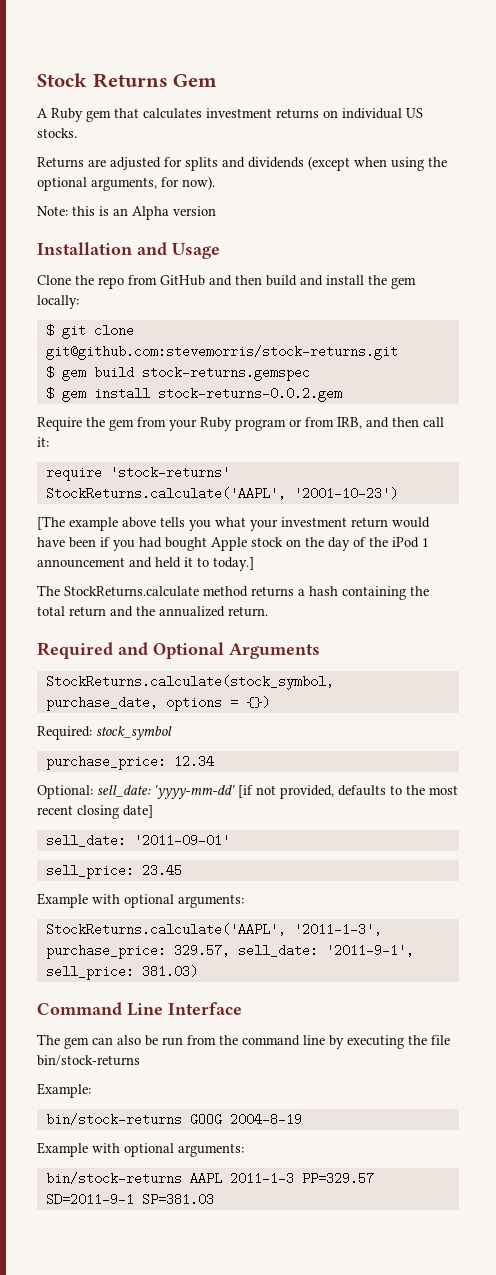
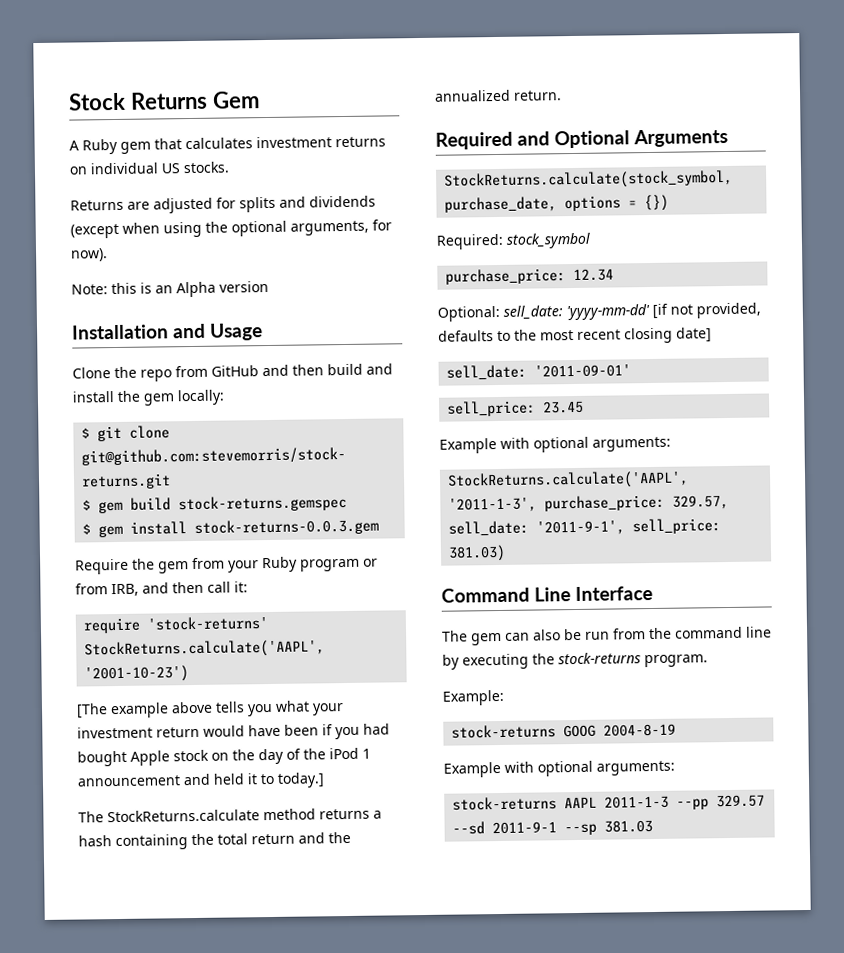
- $ gem install stock-returns-0.0.2.gem
+ $ gem install stock-returns-0.0.3.gem
- The gem can also be run from the command line by executing the file bin/stock-returns
+ The gem can also be run from the command line by executing the stock-returns program.
- bin/stock-returns GOOG 2004-8-19
+ stock-returns GOOG 2004-8-19
- bin/stock-returns AAPL 2011-1-3 PP=329.57 SD=2011-9-1 SP=381.03
+ stock-returns AAPL 2011-1-3 --pp 329.57 --sd 2011-9-1 --sp 381.03

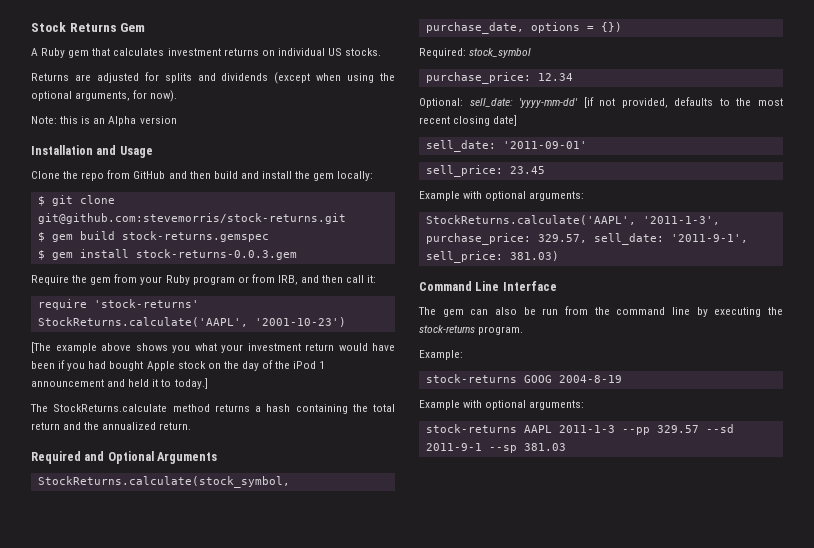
- [The example above tells you what your investment return would have been if you had bought Apple stock on the day of the iPod 1 announcement and held it to today.]
+ [The example above shows you what your investment return would have been if you had bought Apple stock on the day of the iPod 1 announcement and held it to today.]

